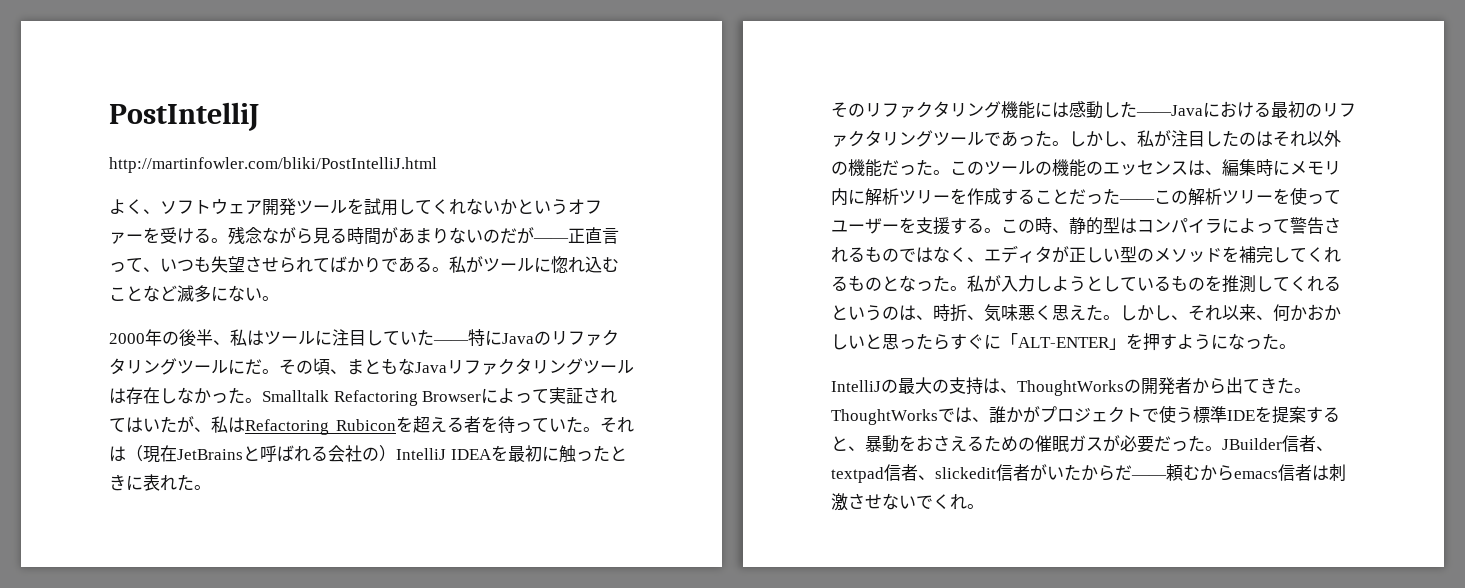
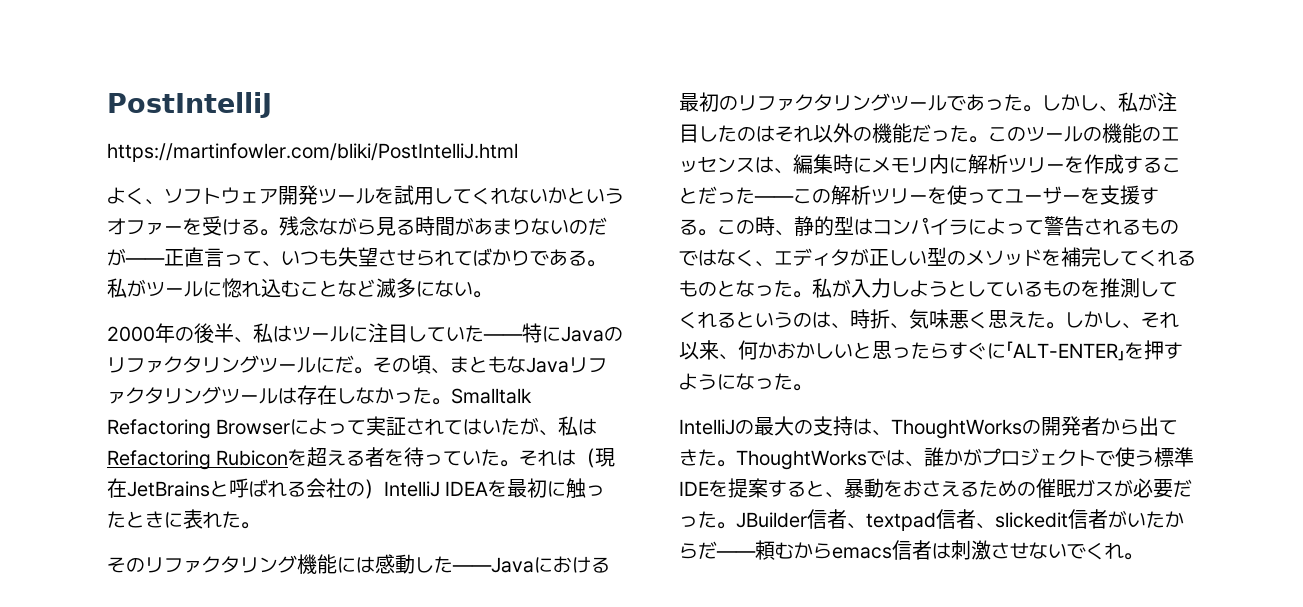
- http://martinfowler.com/bliki/PostIntelliJ.html
+ https://martinfowler.com/bliki/PostIntelliJ.html

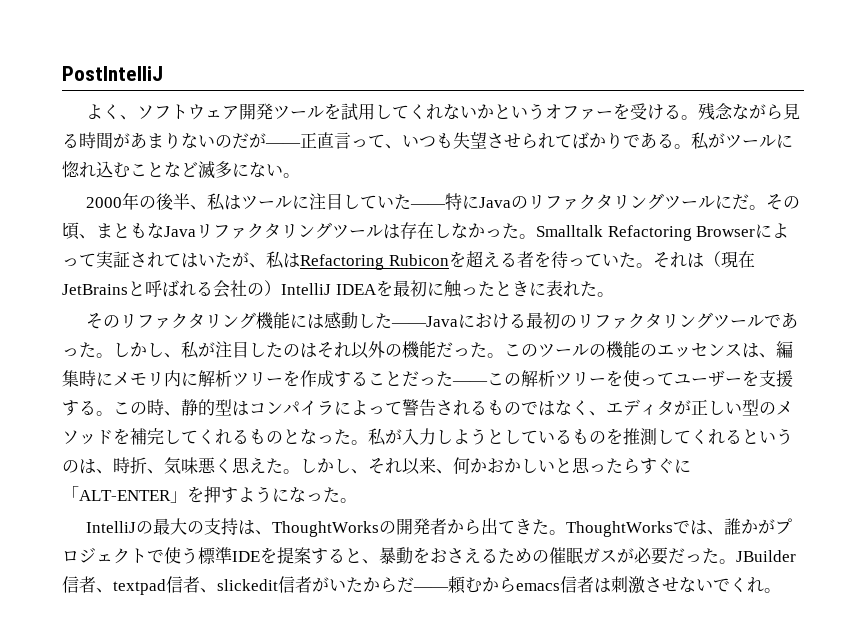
- https://martinfowler.com/bliki/PostIntelliJ.html

